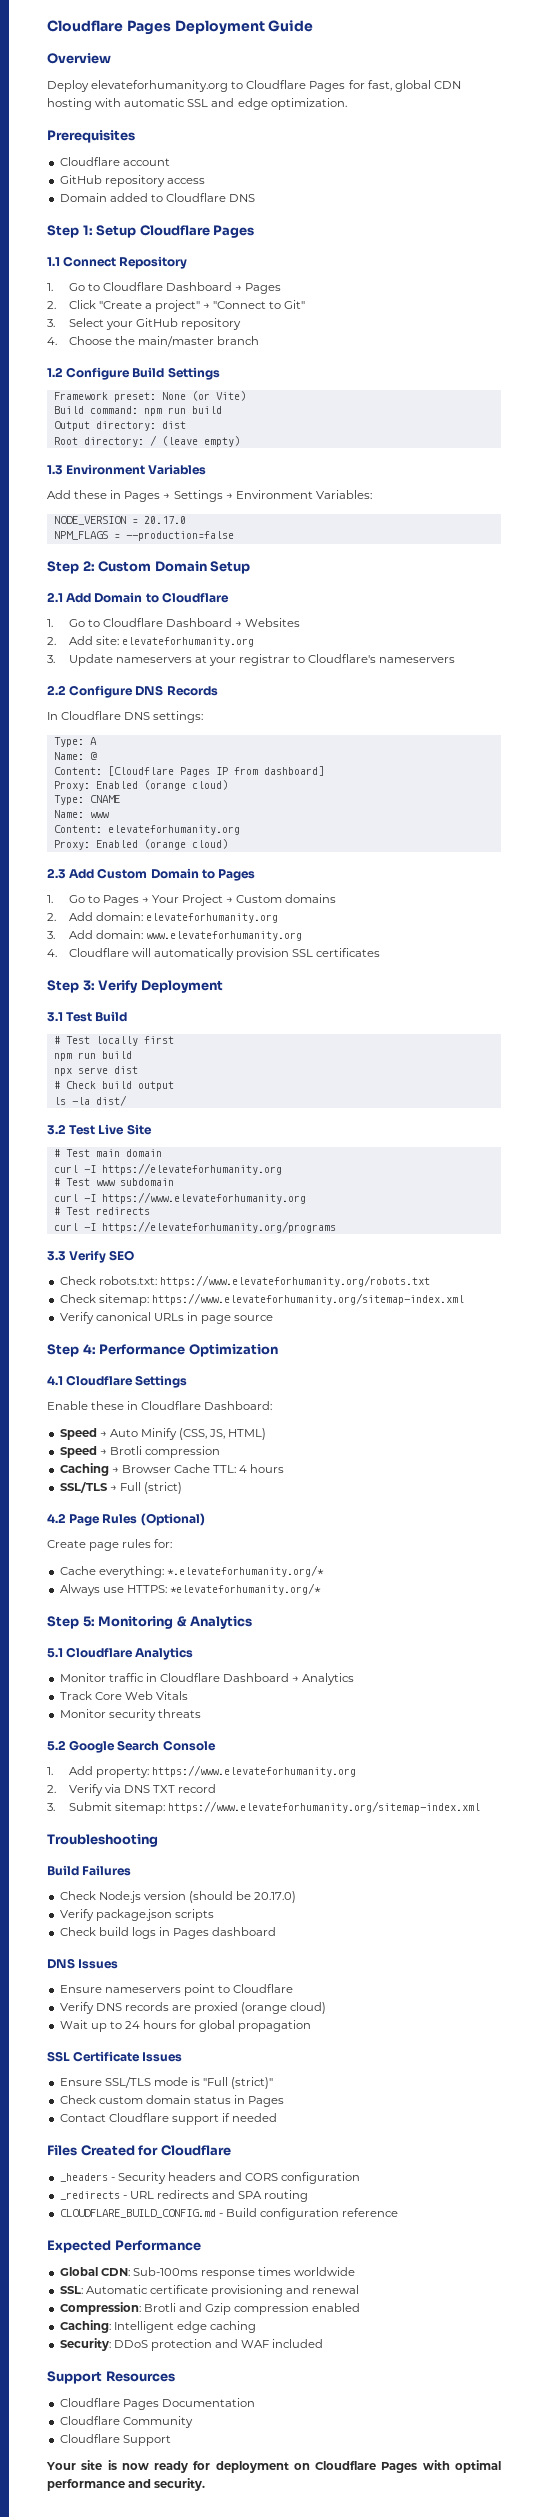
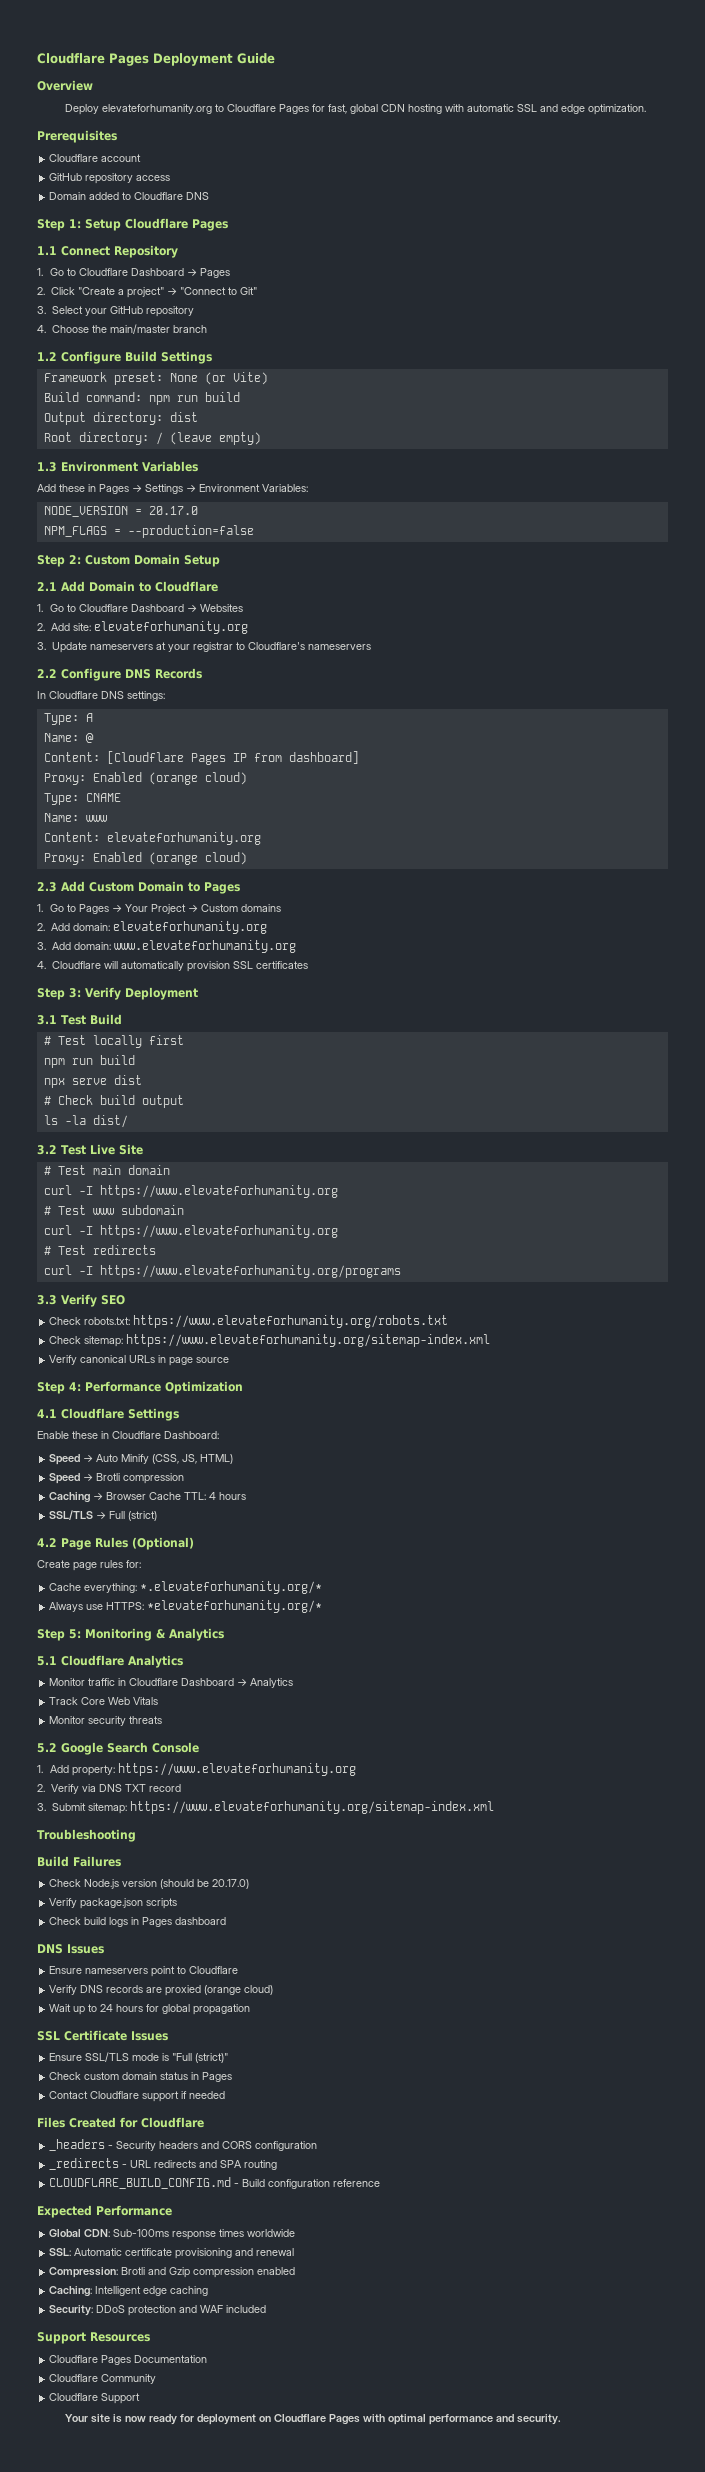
  # Test main domain
- curl -I https://elevateforhumanity.org
+ curl -I https://www.elevateforhumanity.org
- curl -I https://elevateforhumanity.org/programs
+ curl -I https://www.elevateforhumanity.org/programs

